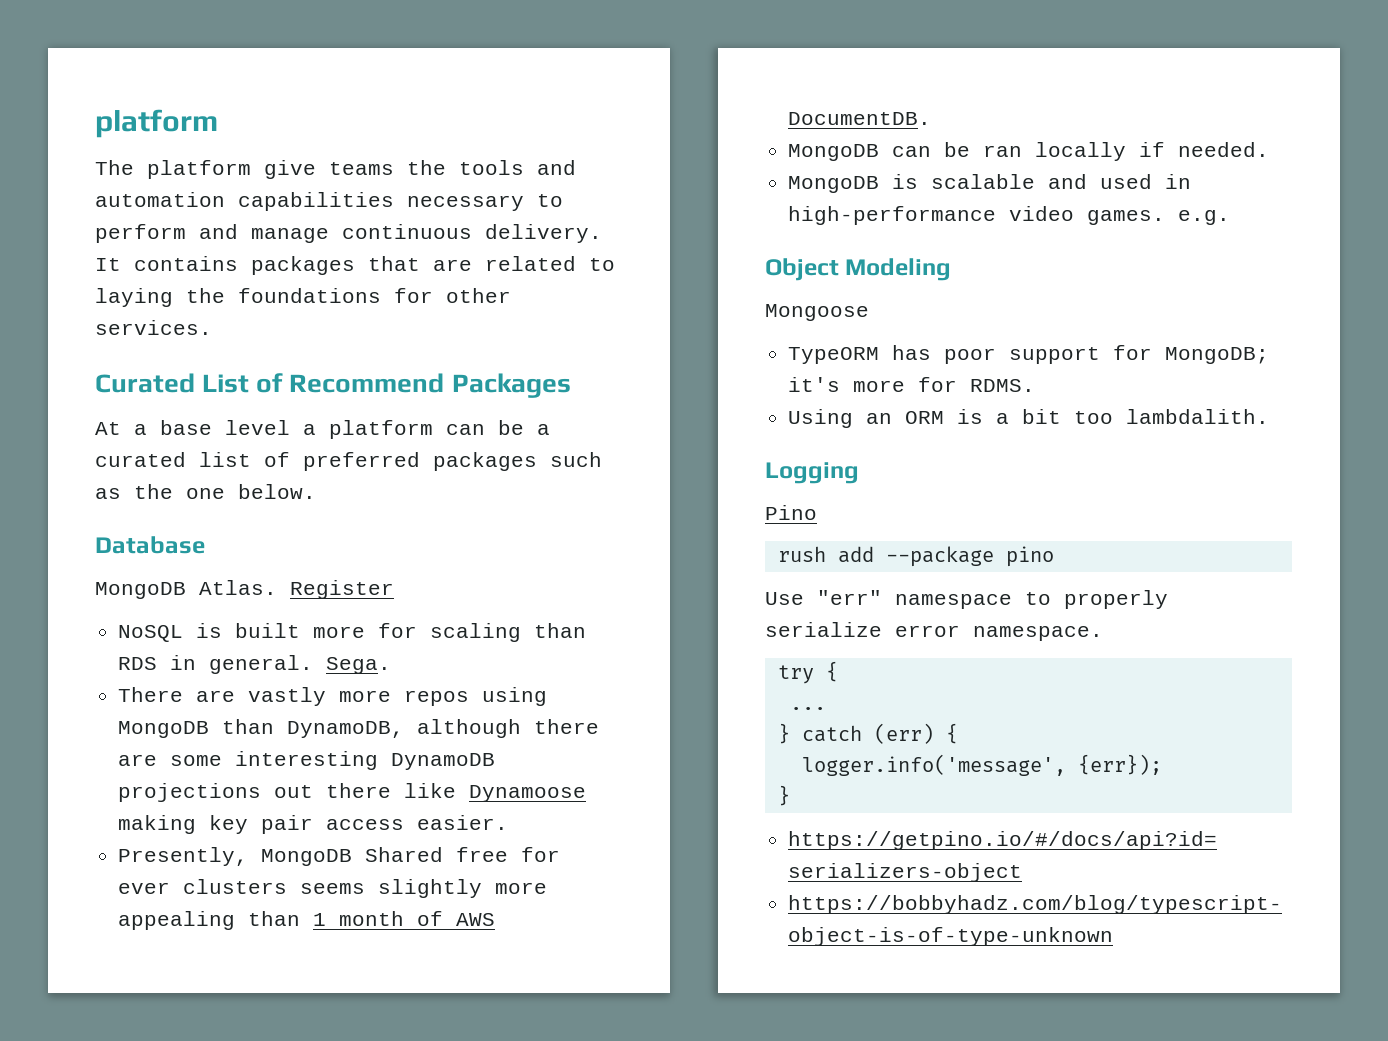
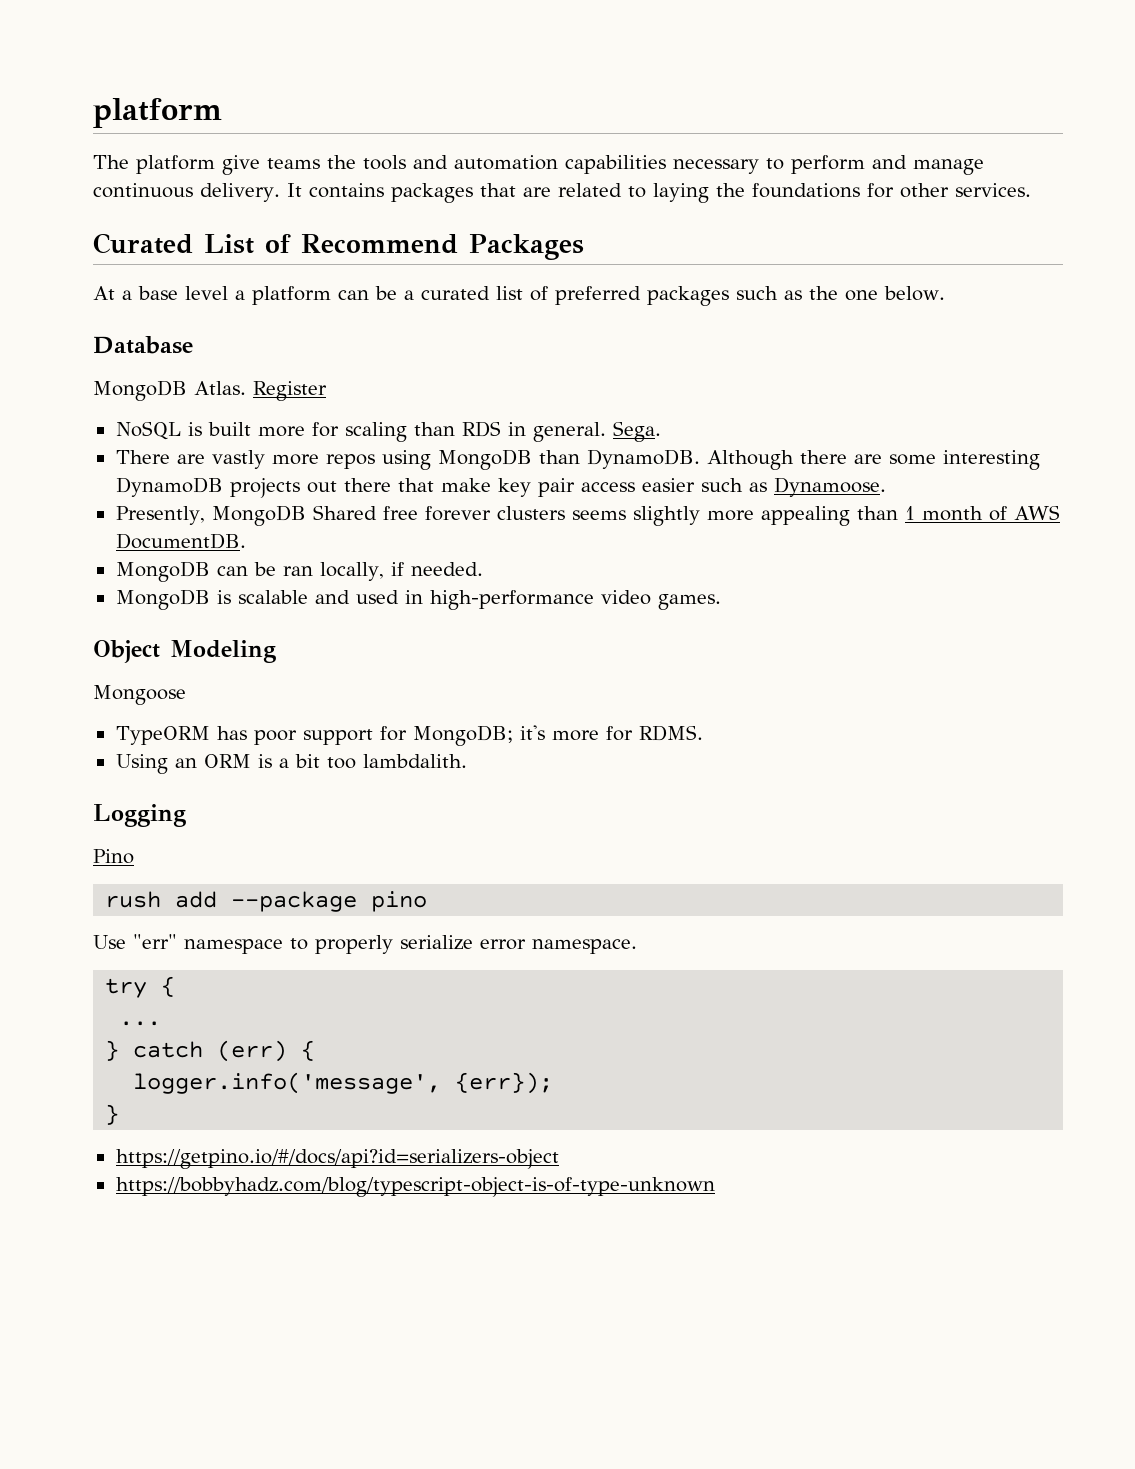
- There are vastly more repos using MongoDB than DynamoDB, although there are some interesting DynamoDB projections out there like Dynamoose making key pair access easier.
+ There are vastly more repos using MongoDB than DynamoDB. Although there are some interesting DynamoDB projects out there that make key pair access easier such as Dynamoose.
- Presently, MongoDB Shared free for ever clusters seems slightly more appealing than 1 month of AWS DocumentDB.
+ Presently, MongoDB Shared free forever clusters seems slightly more appealing than 1 month of AWS DocumentDB.
- MongoDB can be ran locally if needed.
+ MongoDB can be ran locally, if needed.
- MongoDB is scalable and used in high-performance video games. e.g.
+ MongoDB is scalable and used in high-performance video games.

